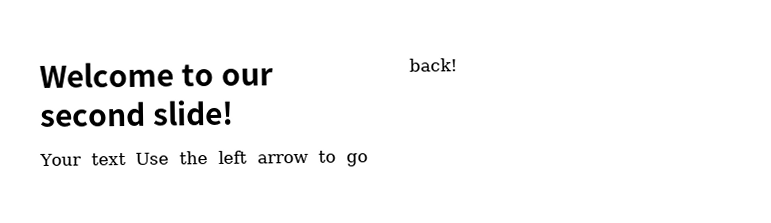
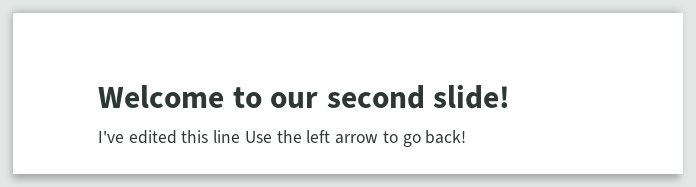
- Your text Use the left arrow to go back!
+ I've edited this line Use the left arrow to go back!

